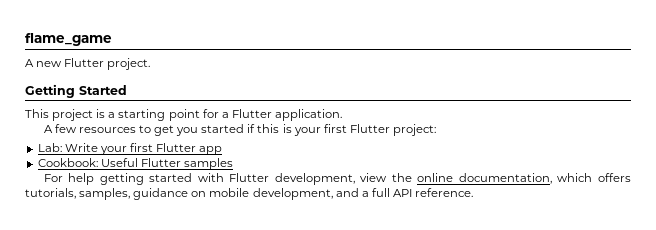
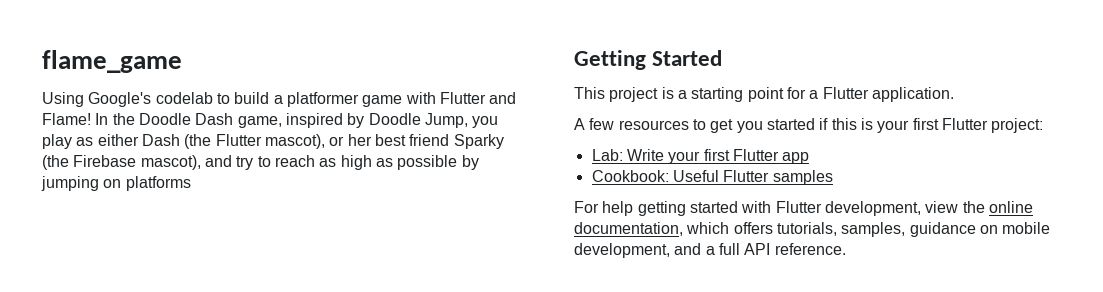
- A new Flutter project.
+ Using Google's codelab to build a platformer game with Flutter and Flame! In the Doodle Dash game, inspired by Doodle Jump, you play as either Dash (the Flutter mascot), or her best friend Sparky (the Firebase mascot), and try to reach as high as possible by jumping on platforms

